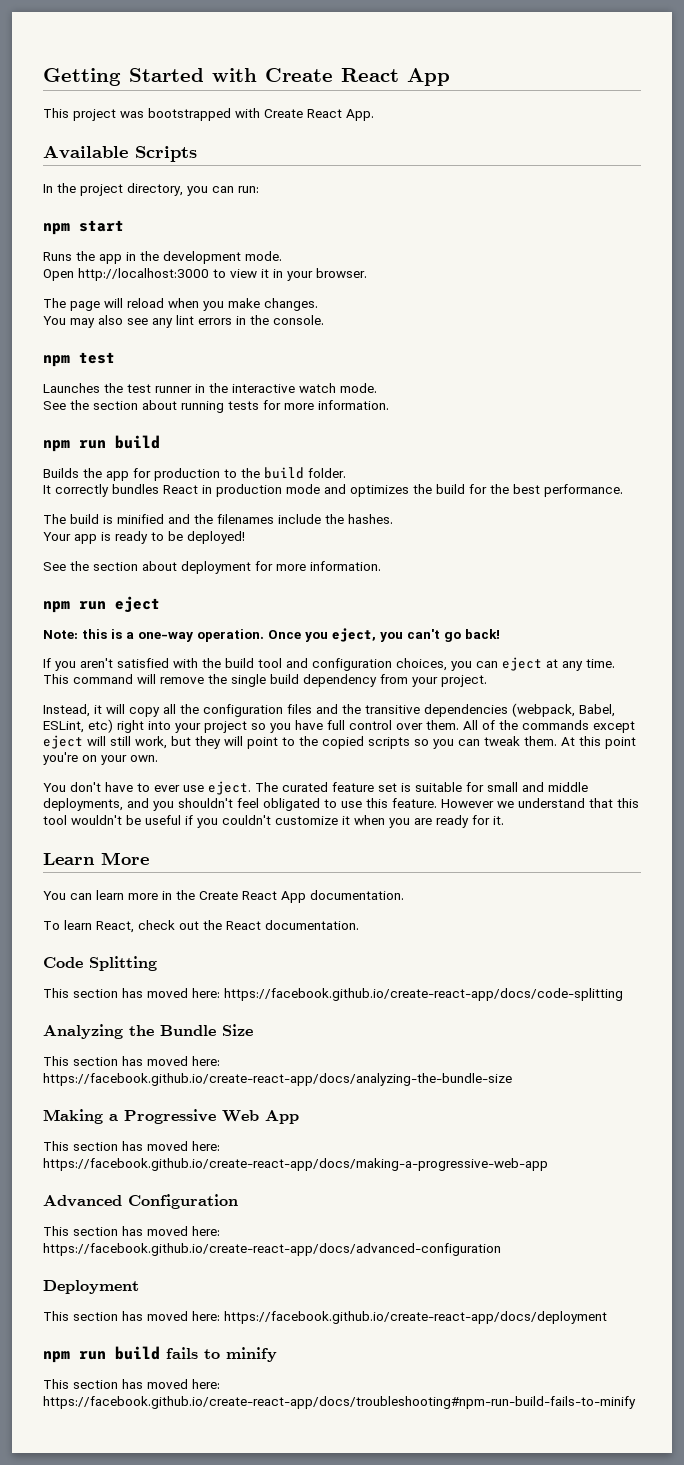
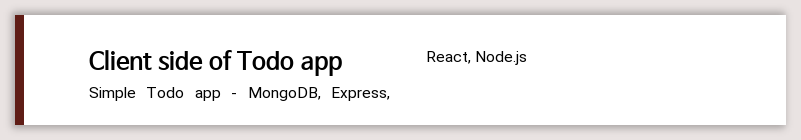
- Getting Started with Create React App
- This project was bootstrapped with Create React App.
- Available Scripts
- In the project directory, you can run:
- npm start
- Runs the app in the development mode.
- Open http://localhost:3000 to view it in your browser.
- The page will reload when you make changes.
- You may also see any lint errors in the console.
- npm test
- Launches the test runner in the interactive watch mode.
- See the section about running tests for more information.
- npm run build
- Builds the app for production to the build folder.
- It correctly bundles React in production mode and optimizes the build for the best performance.
- The build is minified and the filenames include the hashes.
- Your app is ready to be deployed!
- See the section about deployment for more information.
- npm run eject
- Note: this is a one-way operation. Once you eject, you can't go back!
- If you aren't satisfied with the build tool and configuration choices, you can eject at any time. This command will remove the single build dependency from your project.
- Instead, it will copy all the configuration files and the transitive dependencies (webpack, Babel, ESLint, etc) right into your project so you have full control over them. All of the commands except eject will still work, but they will point to the copied scripts so you can tweak them. At this point you're on your own.
- You don't have to ever use eject. The curated feature set is suitable for small and middle deployments, and you shouldn't feel obligated to use this feature. However we understand that this tool wouldn't be useful if you couldn't customize it when you are ready for it.
- Learn More
- You can learn more in the Create React App documentation.
- To learn React, check out the React documentation.
- Code Splitting
- This section has moved here: https://facebook.github.io/create-react-app/docs/code-splitting
- Analyzing the Bundle Size
- This section has moved here: https://facebook.github.io/create-react-app/docs/analyzing-the-bundle-size
- Making a Progressive Web App
- This section has moved here: https://facebook.github.io/create-react-app/docs/making-a-progressive-web-app
- Advanced Configuration
- This section has moved here: https://facebook.github.io/create-react-app/docs/advanced-configuration
- Deployment
- This section has moved here: https://facebook.github.io/create-react-app/docs/deployment
- npm run build fails to minify
- This section has moved here: https://facebook.github.io/create-react-app/docs/troubleshooting#npm-run-build-fails-to-minify
+ Client side of Todo app
+ Simple Todo app - MongoDB, Express, React, Node.js

